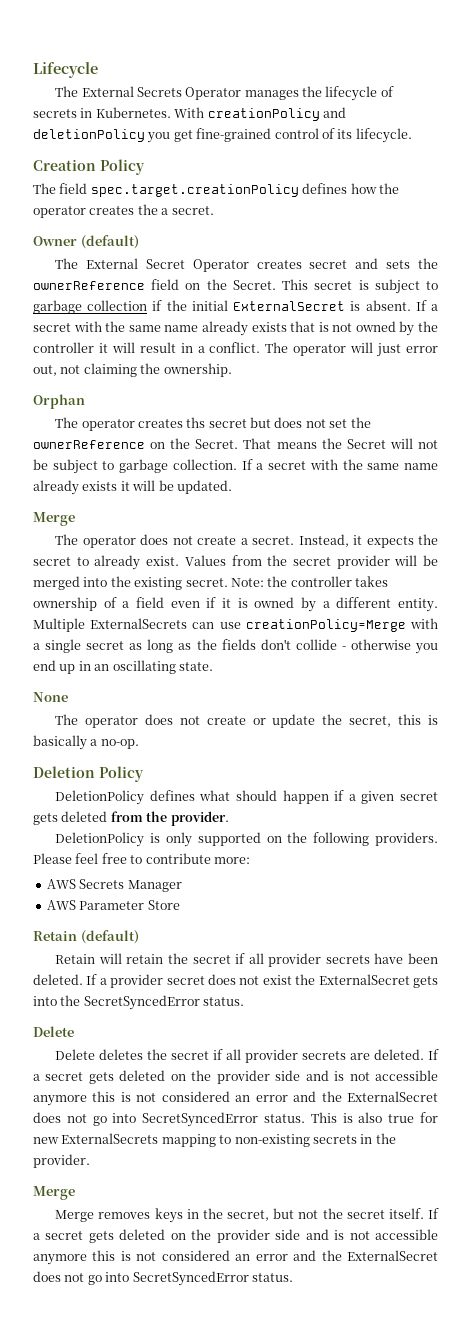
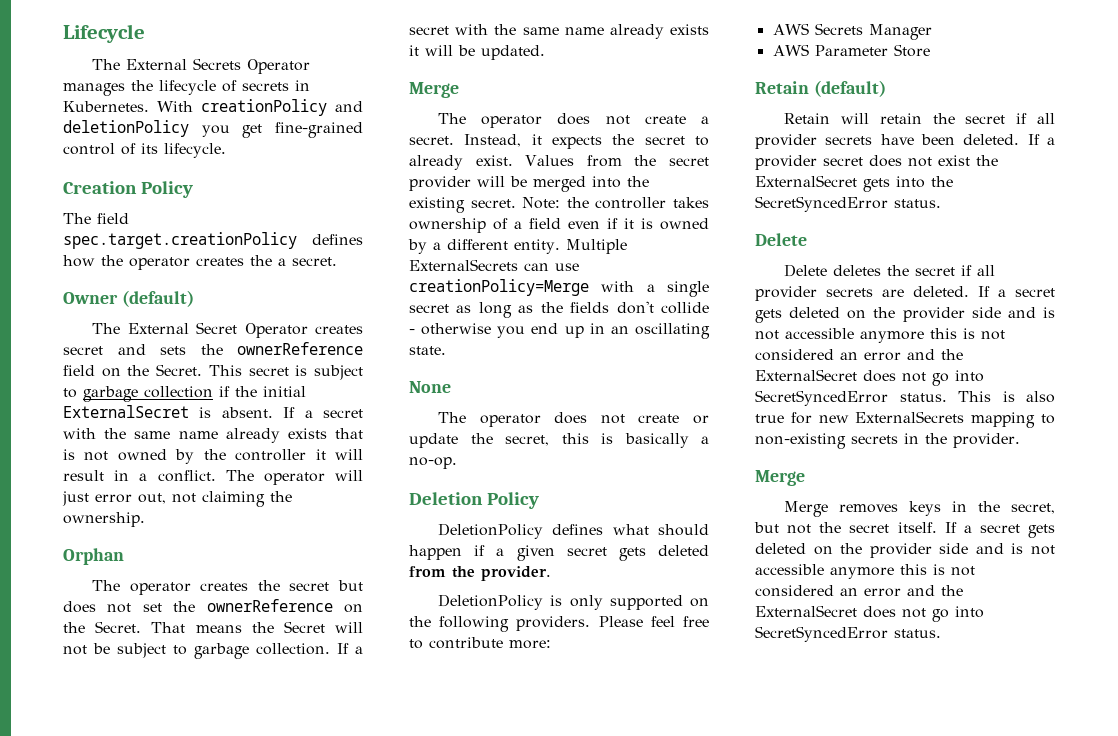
- The operator creates ths secret but does not set the ownerReference on the Secret.
+ The operator creates the secret but does not set the ownerReference on the Secret.

